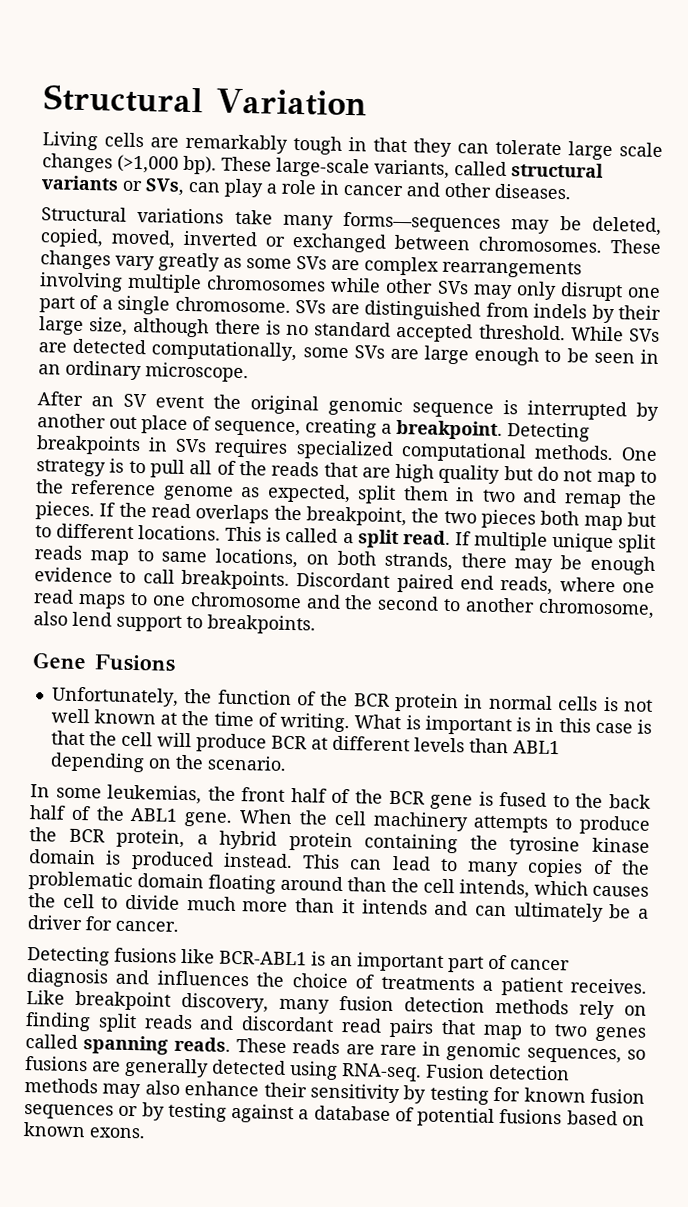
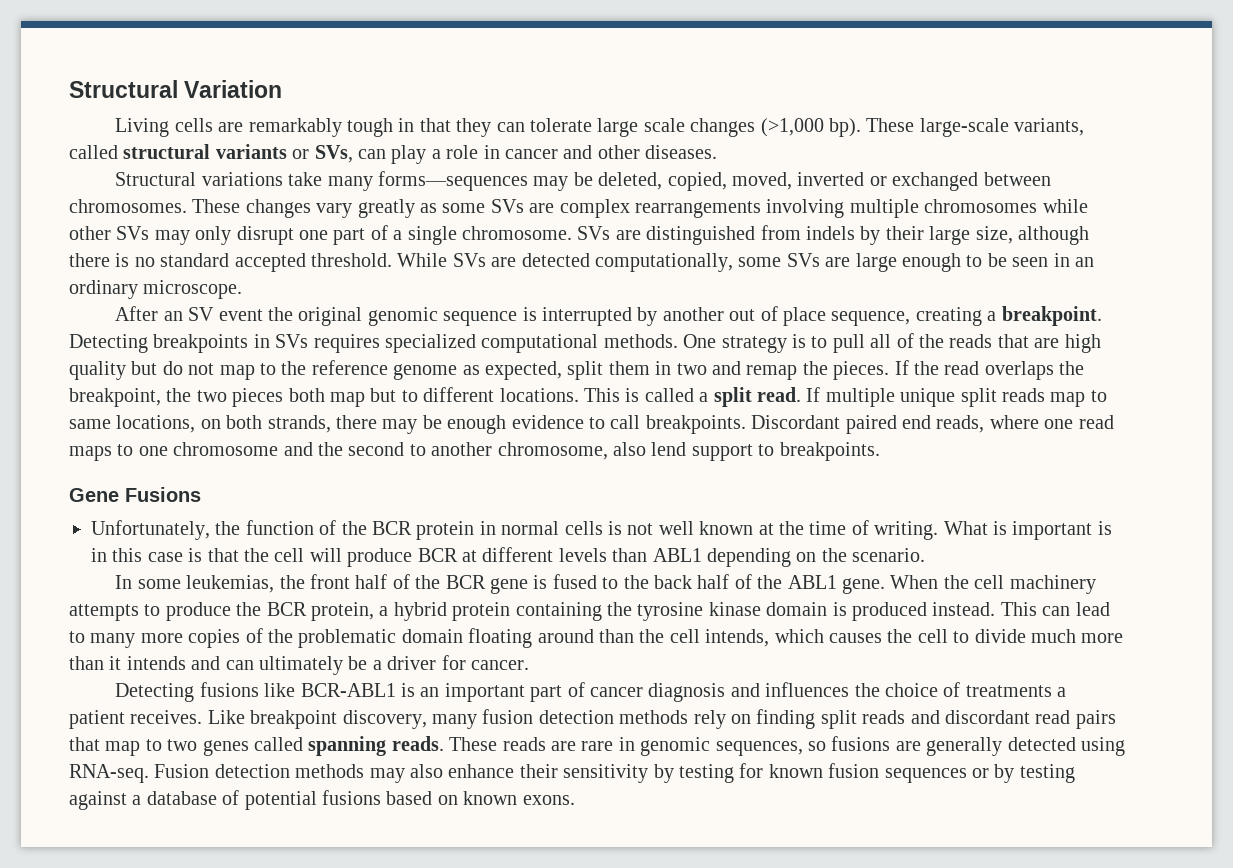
- After an SV event the original genomic sequence is interrupted by another out place of sequence, creating a breakpoint.
+ After an SV event the original genomic sequence is interrupted by another out of place sequence, creating a breakpoint.
- This can lead to many copies of the problematic domain floating around than the cell intends, which causes the cell to divide much more than it intends and can ultimately be a driver for cancer.
+ This can lead to many more copies of the problematic domain floating around than the cell intends, which causes the cell to divide much more than it intends and can ultimately be a driver for cancer.

